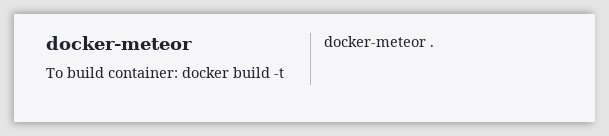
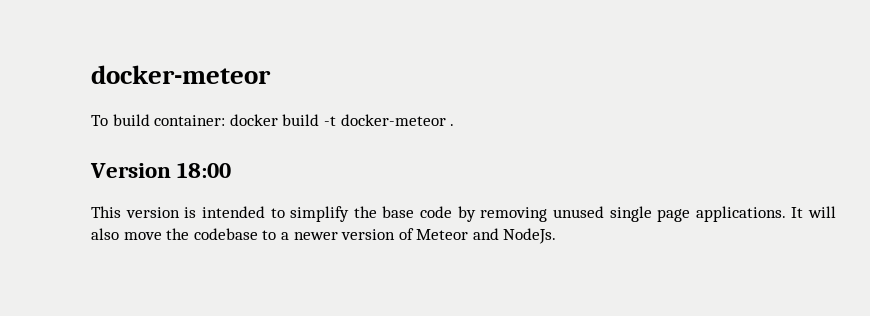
+ Version 18:00
+ This version is intended to simplify the base code by removing unused single page applications. It will also move the codebase to a newer version of Meteor and NodeJs.

